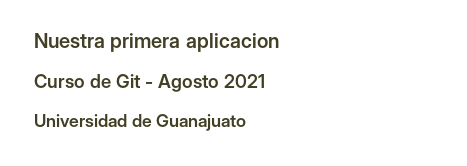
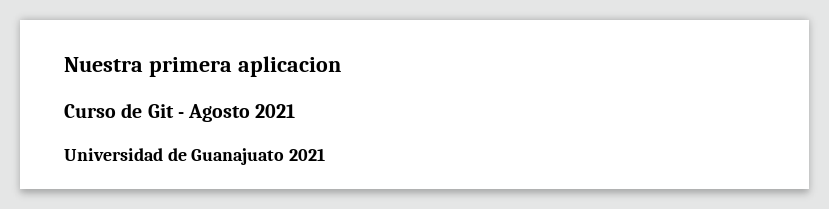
- Universidad de Guanajuato
+ Universidad de Guanajuato 2021

